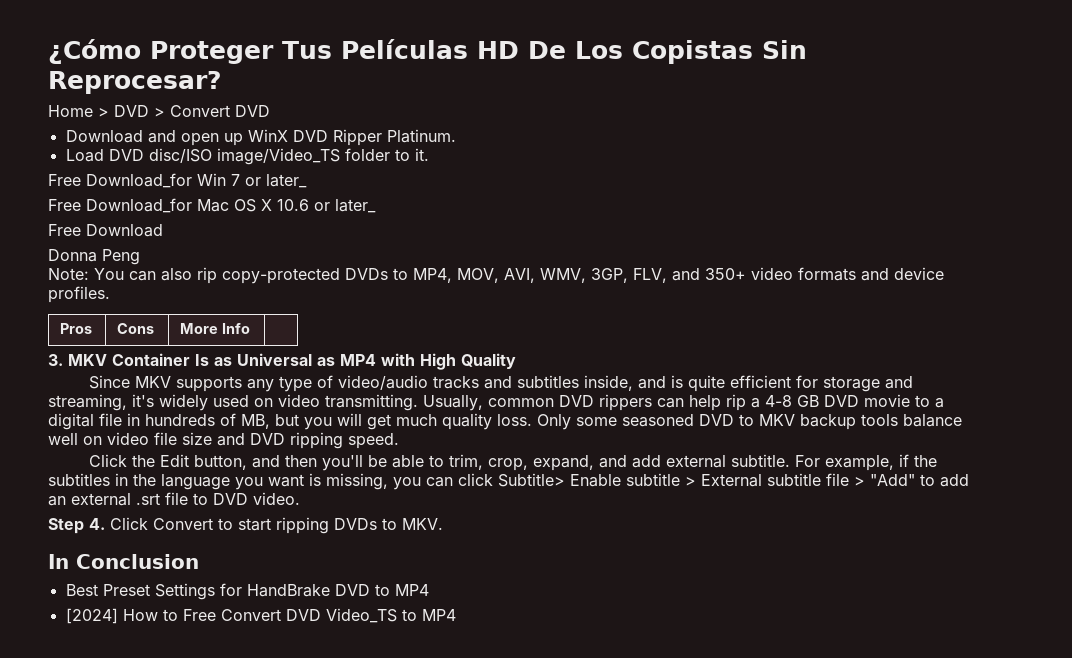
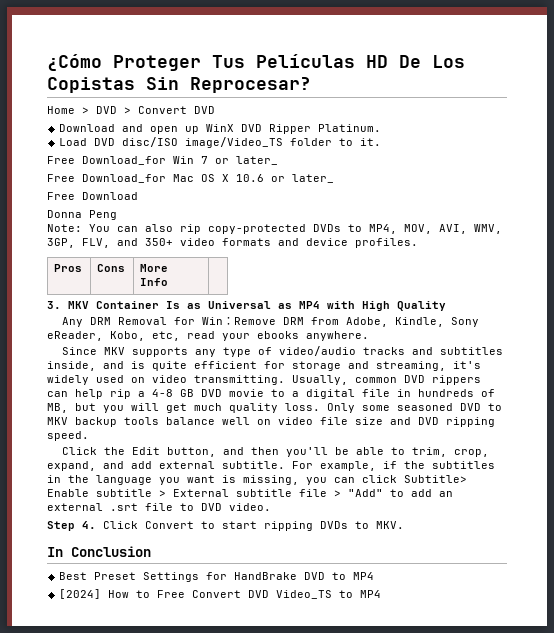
+ Any DRM Removal for Win：Remove DRM from Adobe, Kindle, Sony eReader, Kobo, etc, read your ebooks anywhere.

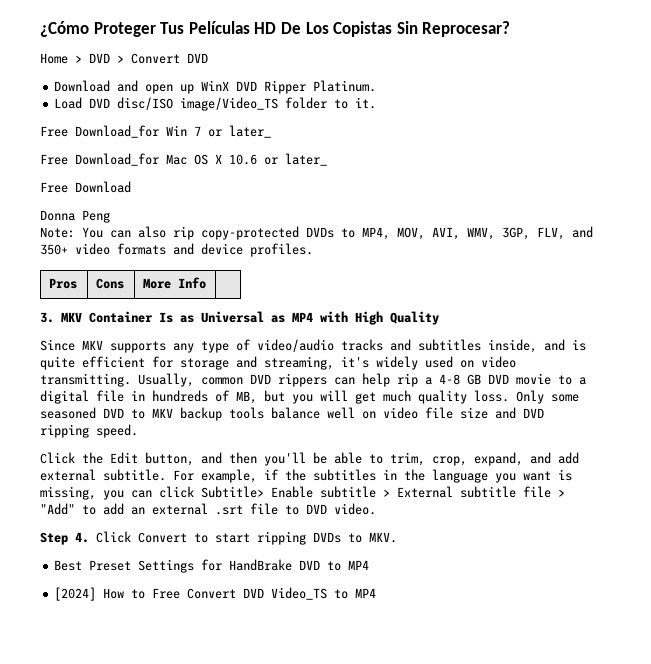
- Any DRM Removal for Win：Remove DRM from Adobe, Kindle, Sony eReader, Kobo, etc, read your ebooks anywhere.
- In Conclusion

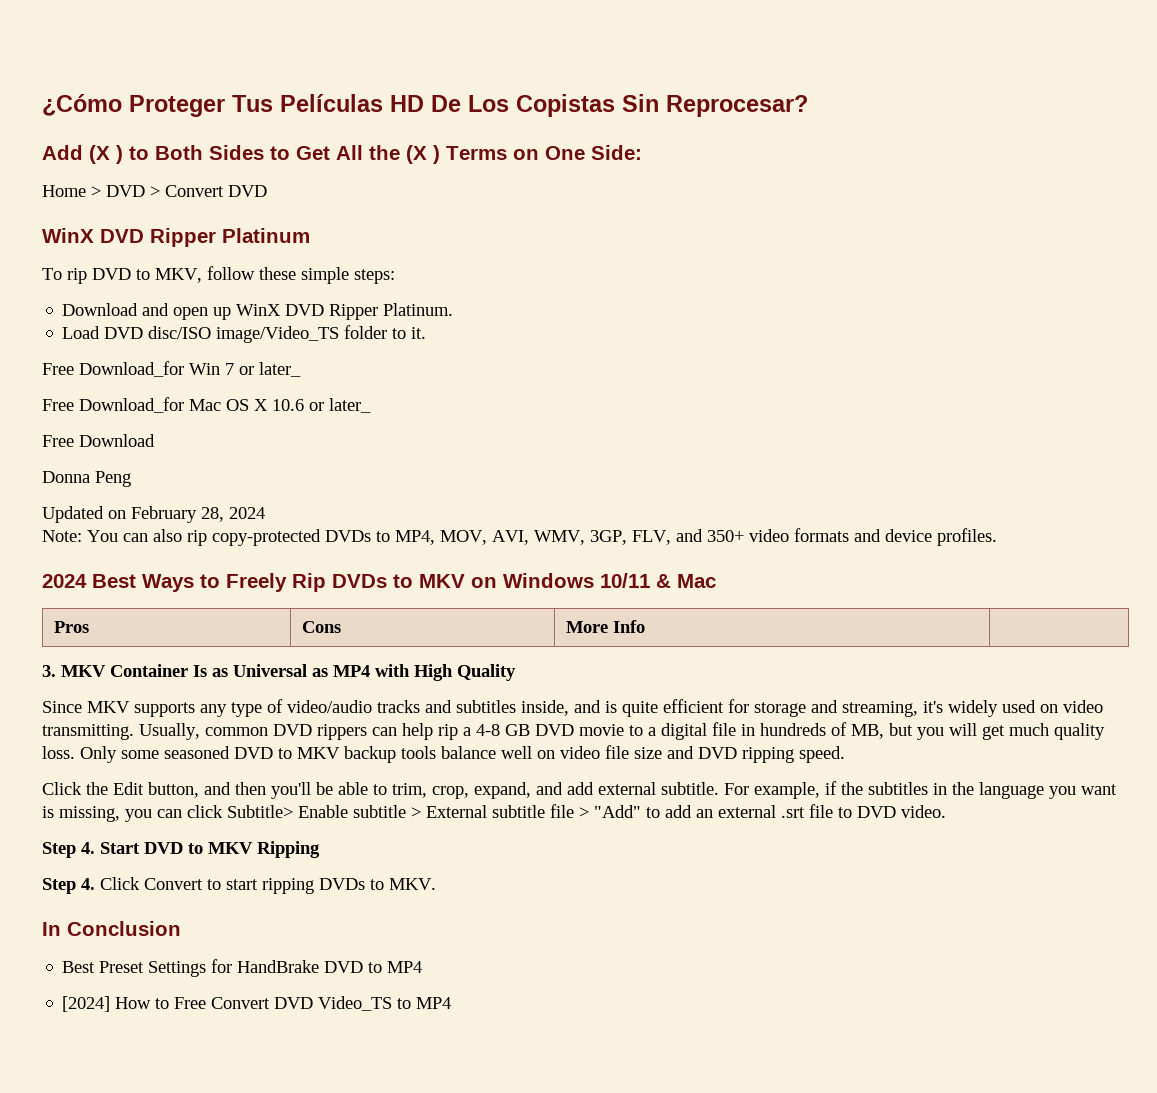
+ Add (X ) to Both Sides to Get All the (X ) Terms on One Side:
+ WinX DVD Ripper Platinum
+ To rip DVD to MKV, follow these simple steps:
+ Updated on February 28, 2024
+ 2024 Best Ways to Freely Rip DVDs to MKV on Windows 10/11 & Mac
+ Step 4. Start DVD to MKV Ripping
+ In Conclusion

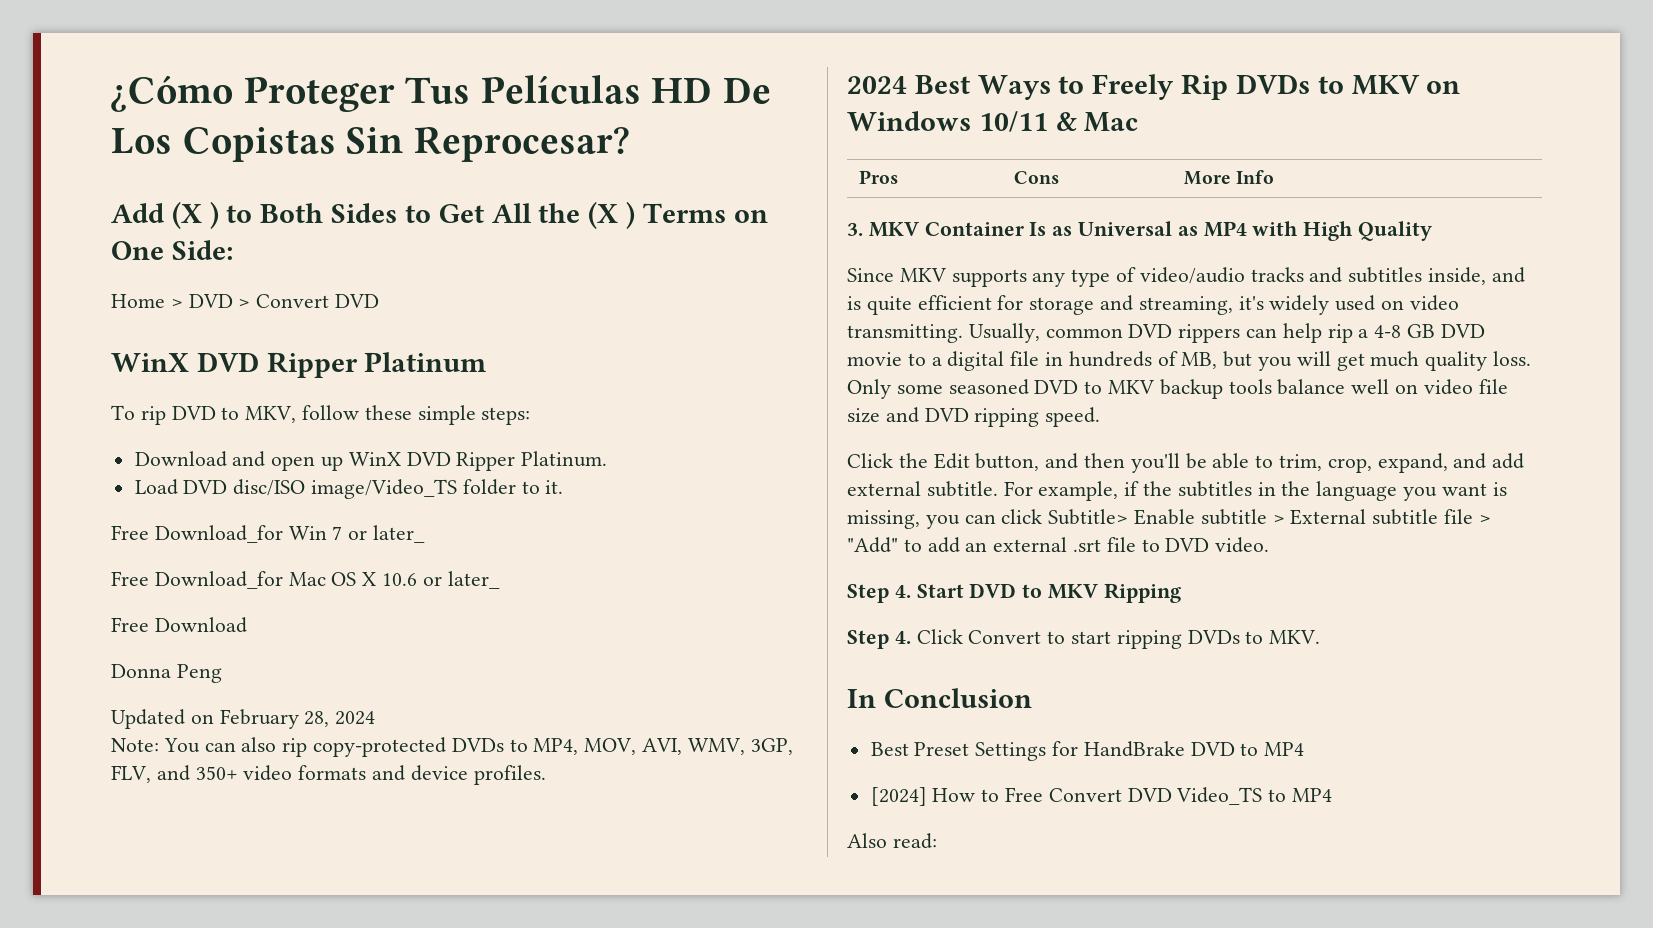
+ Also read:

